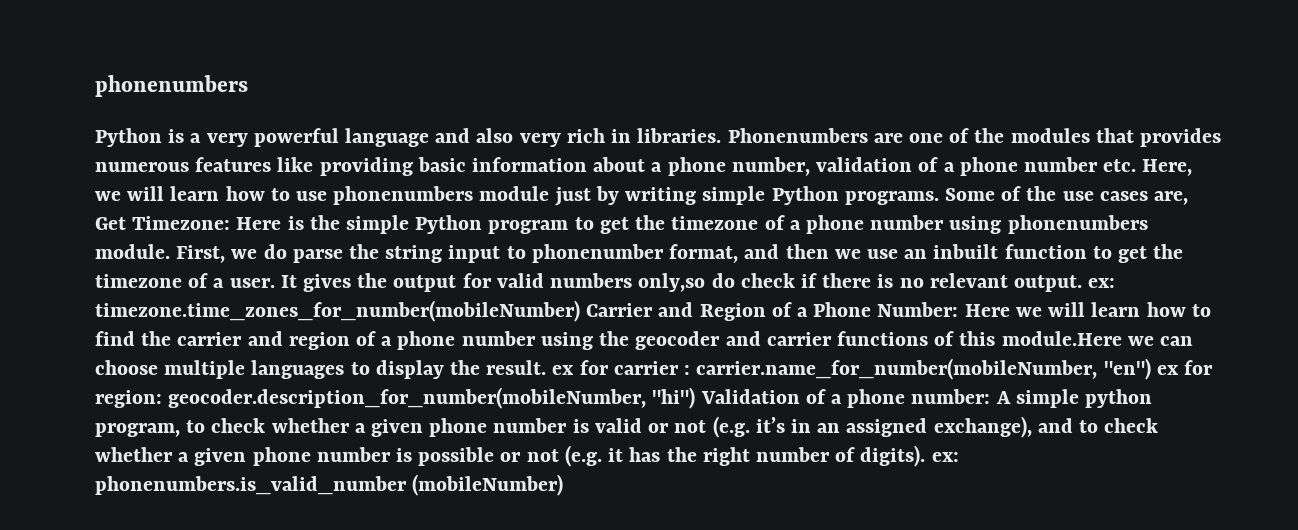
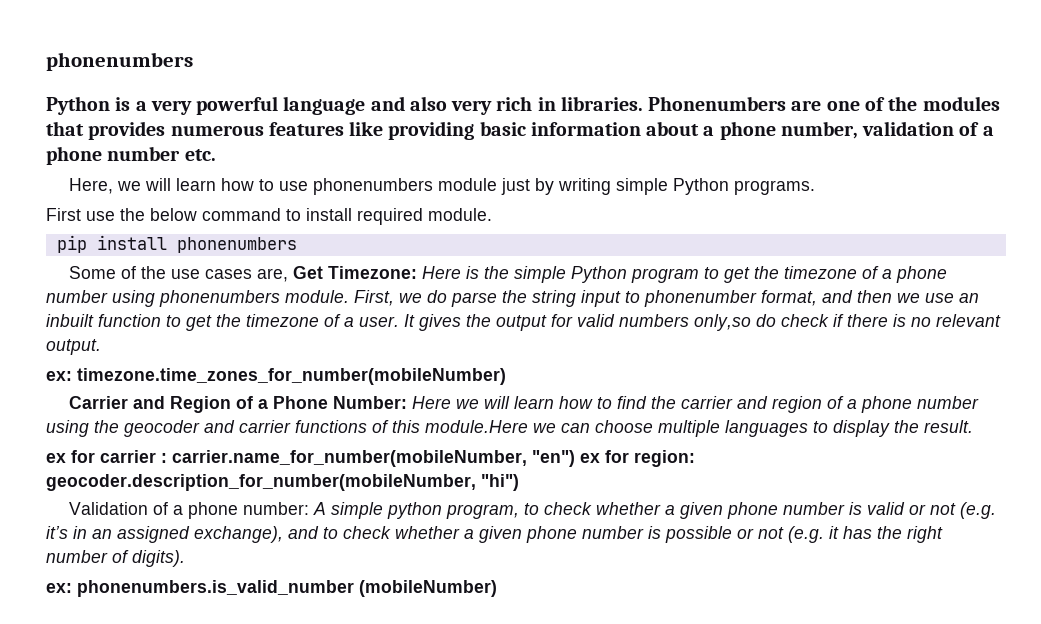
- Phonenumbers are one of the modules that provides numerous features like providing basic information about a phone number, validation of a phone number etc. Here, we will learn how to use phonenumbers module just by writing simple Python programs. Some of the use cases are, Get Timezone:
+ Phonenumbers are one of the modules that provides numerous features like providing basic information about a phone number, validation of a phone number etc.
+ Here, we will learn how to use phonenumbers module just by writing simple Python programs.
+ First use the below command to install required module.
+ pip install phonenumbers
+ Some of the use cases are, Get Timezone:
- It gives the output for valid numbers only,so do check if there is no relevant output. ex:
+ It gives the output for valid numbers only,so do check if there is no relevant output.
+ ex:
- timezone.time_zones_for_number(mobileNumber) Carrier and Region of a Phone Number:
+ timezone.time_zones_for_number(mobileNumber)
+ Carrier and Region of a Phone Number:
- Here we will learn how to find the carrier and region of a phone number using the geocoder and carrier functions of this module.Here we can choose multiple languages to display the result. ex for carrier :
+ Here we will learn how to find the carrier and region of a phone number using the geocoder and carrier functions of this module.Here we can choose multiple languages to display the result.
+ ex for carrier :
- geocoder.description_for_number(mobileNumber, "hi") Validation of a phone number:
+ geocoder.description_for_number(mobileNumber, "hi")
+ Validation of a phone number:
- A simple python program, to check whether a given phone number is valid or not (e.g. it’s in an assigned exchange), and to check whether a given phone number is possible or not (e.g. it has the right number of digits). ex:
+ A simple python program, to check whether a given phone number is valid or not (e.g. it’s in an assigned exchange), and to check whether a given phone number is possible or not (e.g. it has the right number of digits).
+ ex:

